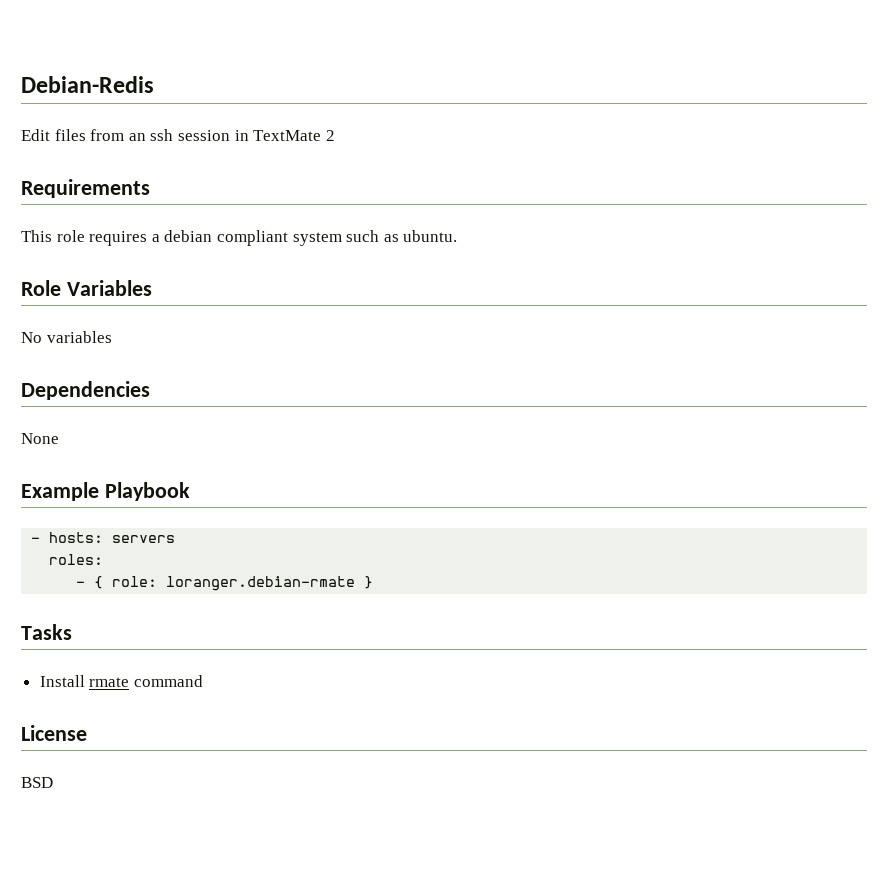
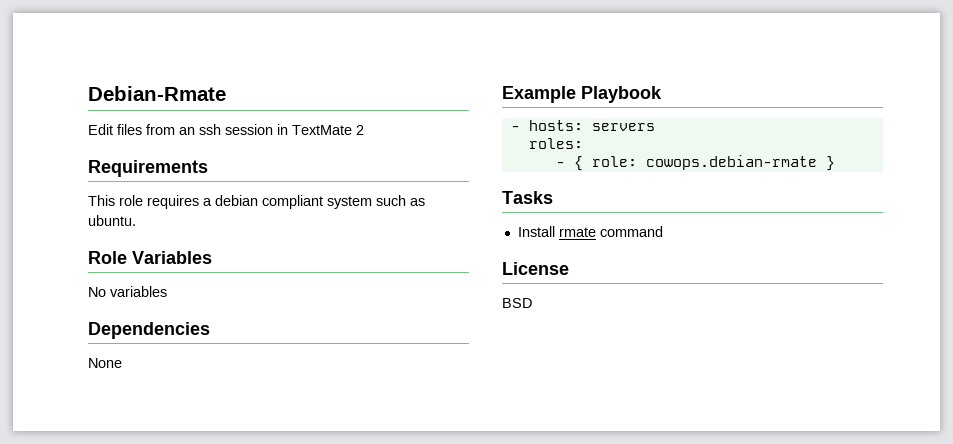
- Debian-Redis
+ Debian-Rmate
- - { role: loranger.debian-rmate }
+ - { role: cowops.debian-rmate }

